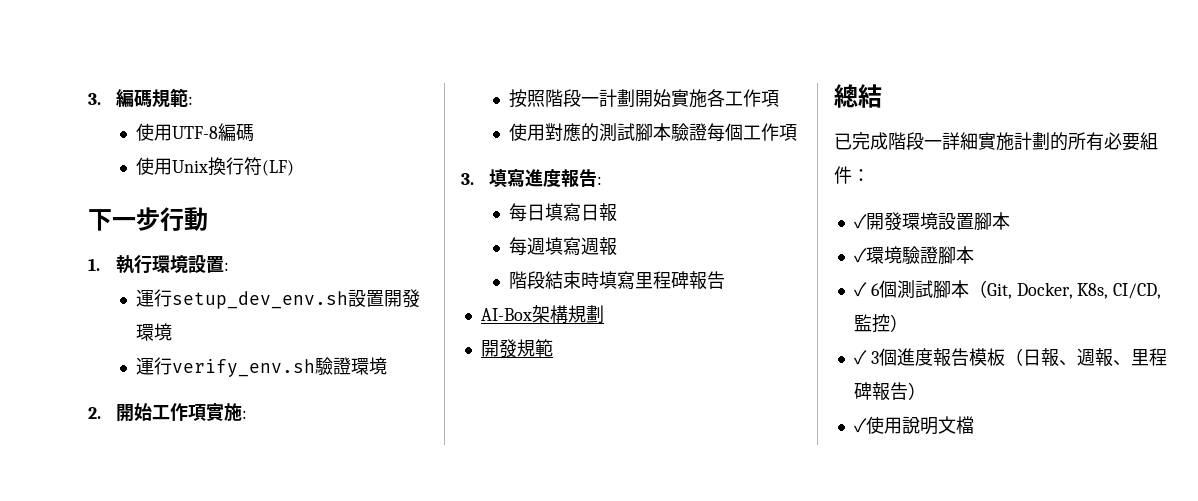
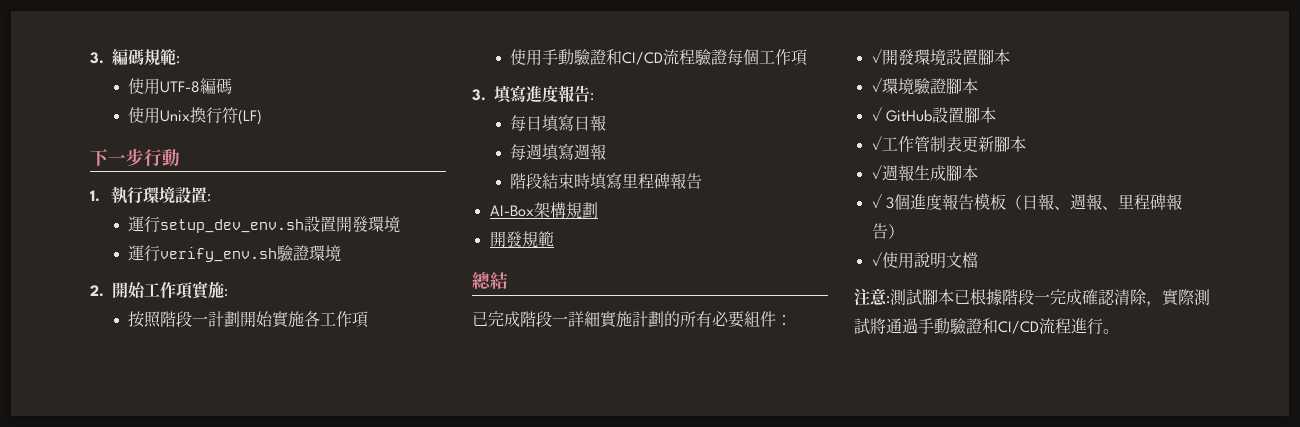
- 使用對應的測試腳本驗證每個工作項
+ 使用手動驗證和CI/CD流程驗證每個工作項
- ✓ 6個測試腳本（Git, Docker, K8s, CI/CD,監控）
+ ✓ GitHub設置腳本
+ ✓工作管制表更新腳本
+ ✓週報生成腳本
+ 注意:測試腳本已根據階段一完成確認清除，實際測試將通過手動驗證和CI/CD流程進行。

